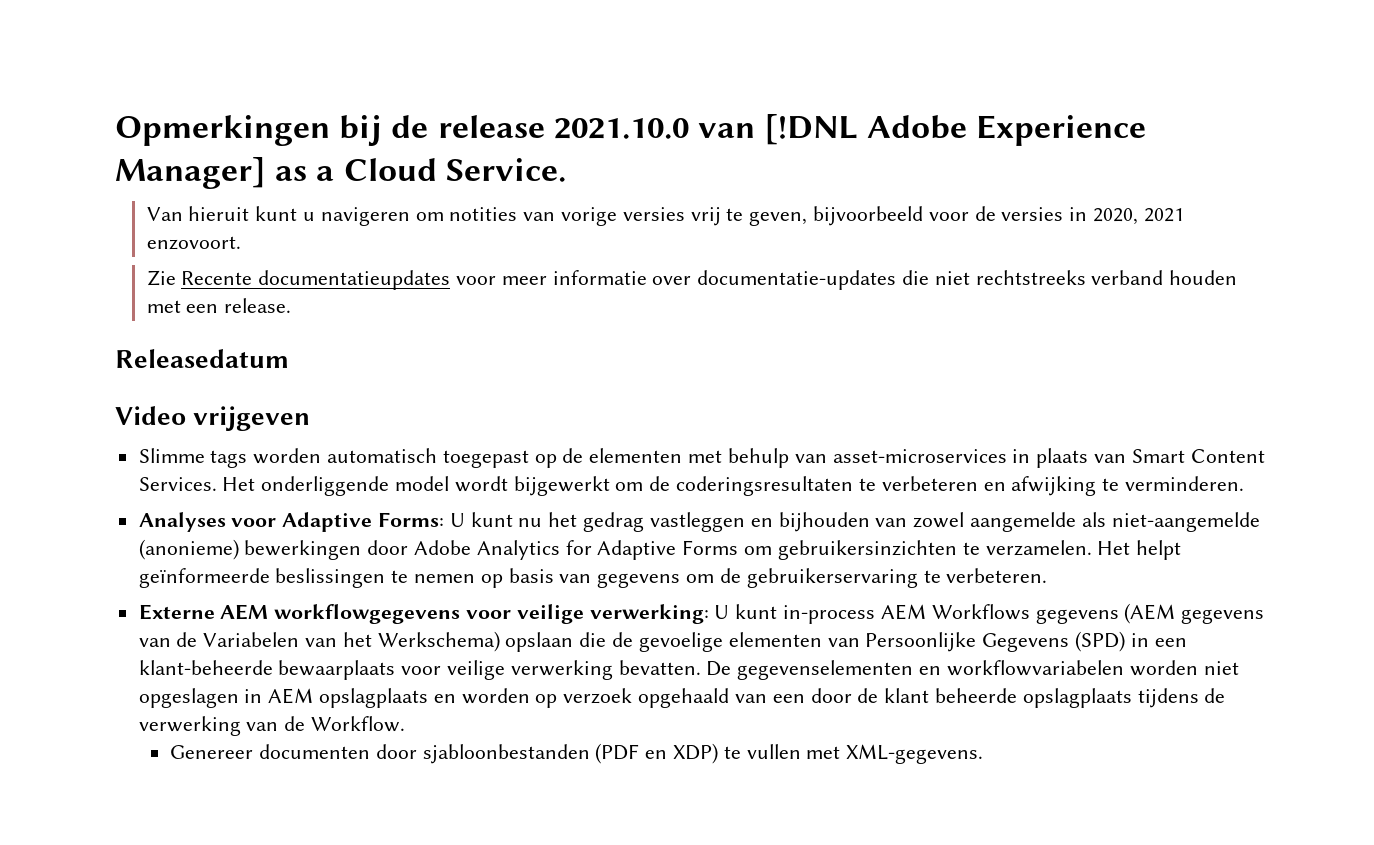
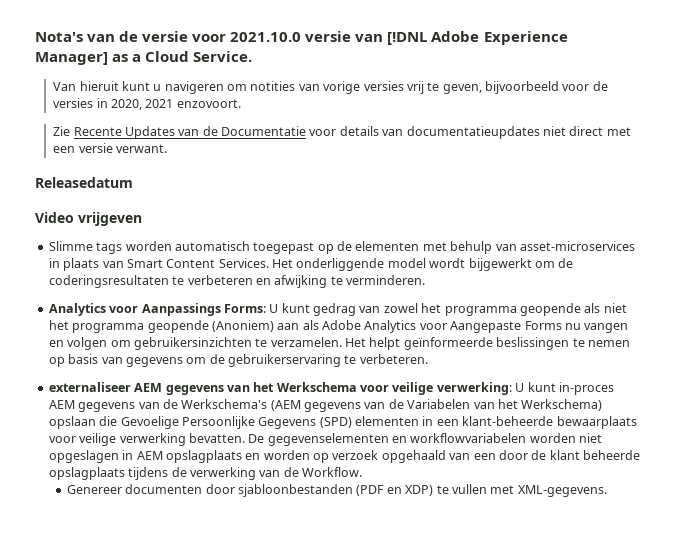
- Opmerkingen bij de release 2021.10.0 van [!DNL Adobe Experience Manager] as a Cloud Service.
+ Nota's van de versie voor 2021.10.0 versie van [!DNL Adobe Experience Manager] as a Cloud Service.
- Zie Recente documentatieupdates voor meer informatie over documentatie-updates die niet rechtstreeks verband houden met een release.
+ Zie Recente Updates van de Documentatie voor details van documentatieupdates niet direct met een versie verwant.
- Analyses voor Adaptive Forms: U kunt nu het gedrag vastleggen en bijhouden van zowel aangemelde als niet-aangemelde (anonieme) bewerkingen door Adobe Analytics for Adaptive Forms om gebruikersinzichten te verzamelen.
+ Analytics voor Aanpassings Forms: U kunt gedrag van zowel het programma geopende als niet het programma geopende (Anoniem) aan als Adobe Analytics voor Aangepaste Forms nu vangen en volgen om gebruikersinzichten te verzamelen.
- Externe AEM workflowgegevens voor veilige verwerking: U kunt in-process AEM Workflows gegevens (AEM gegevens van de Variabelen van het Werkschema) opslaan die de gevoelige elementen van Persoonlijke Gegevens (SPD) in een klant-beheerde bewaarplaats voor veilige verwerking bevatten.
+ externaliseer AEM gegevens van het Werkschema voor veilige verwerking: U kunt in-proces AEM gegevens van de Werkschema's (AEM gegevens van de Variabelen van het Werkschema) opslaan die Gevoelige Persoonlijke Gegevens (SPD) elementen in een klant-beheerde bewaarplaats voor veilige verwerking bevatten.

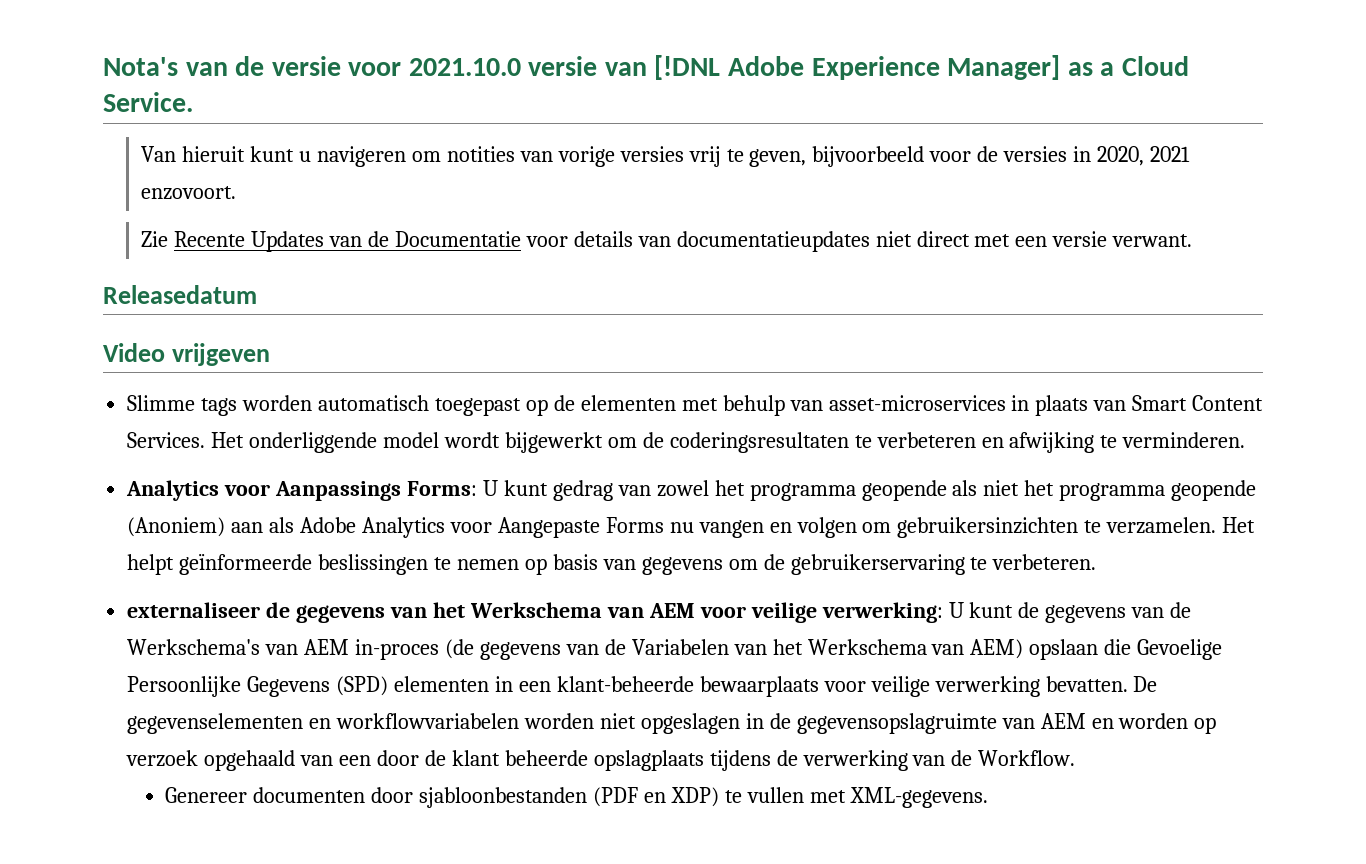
- externaliseer AEM gegevens van het Werkschema voor veilige verwerking: U kunt in-proces AEM gegevens van de Werkschema's (AEM gegevens van de Variabelen van het Werkschema) opslaan die Gevoelige Persoonlijke Gegevens (SPD) elementen in een klant-beheerde bewaarplaats voor veilige verwerking bevatten.
+ externaliseer de gegevens van het Werkschema van AEM voor veilige verwerking: U kunt de gegevens van de Werkschema's van AEM in-proces (de gegevens van de Variabelen van het Werkschema van AEM) opslaan die Gevoelige Persoonlijke Gegevens (SPD) elementen in een klant-beheerde bewaarplaats voor veilige verwerking bevatten.
- De gegevenselementen en workflowvariabelen worden niet opgeslagen in AEM opslagplaats en worden op verzoek opgehaald van een door de klant beheerde opslagplaats tijdens de verwerking van de Workflow.
+ De gegevenselementen en workflowvariabelen worden niet opgeslagen in de gegevensopslagruimte van AEM en worden op verzoek opgehaald van een door de klant beheerde opslagplaats tijdens de verwerking van de Workflow.

